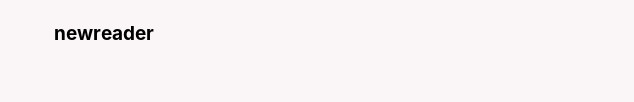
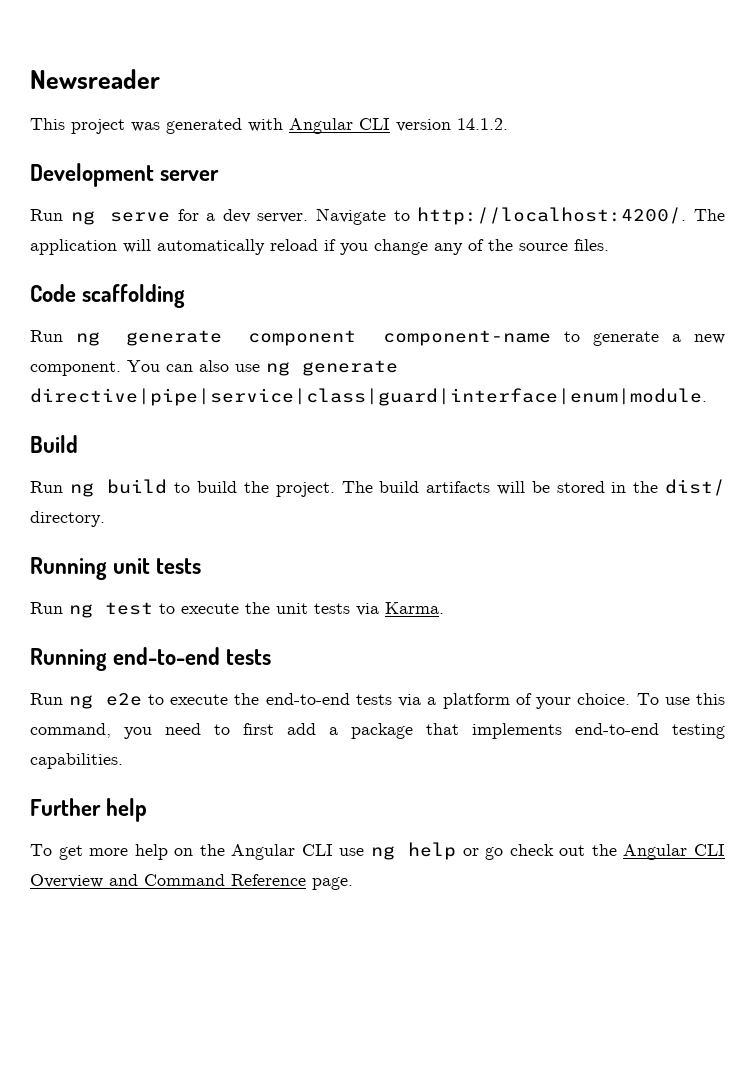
- newreader
+ Newsreader
+ This project was generated with Angular CLI version 14.1.2.
+ Development server
+ Run ng serve for a dev server. Navigate to http://localhost:4200/. The application will automatically reload if you change any of the source files.
+ Code scaffolding
+ Run ng generate component component-name to generate a new component. You can also use ng generate directive|pipe|service|class|guard|interface|enum|module.
+ Build
+ Run ng build to build the project. The build artifacts will be stored in the dist/ directory.
+ Running unit tests
+ Run ng test to execute the unit tests via Karma.
+ Running end-to-end tests
+ Run ng e2e to execute the end-to-end tests via a platform of your choice. To use this command, you need to first add a package that implements end-to-end testing capabilities.
+ Further help
+ To get more help on the Angular CLI use ng help or go check out the Angular CLI Overview and Command Reference page.

